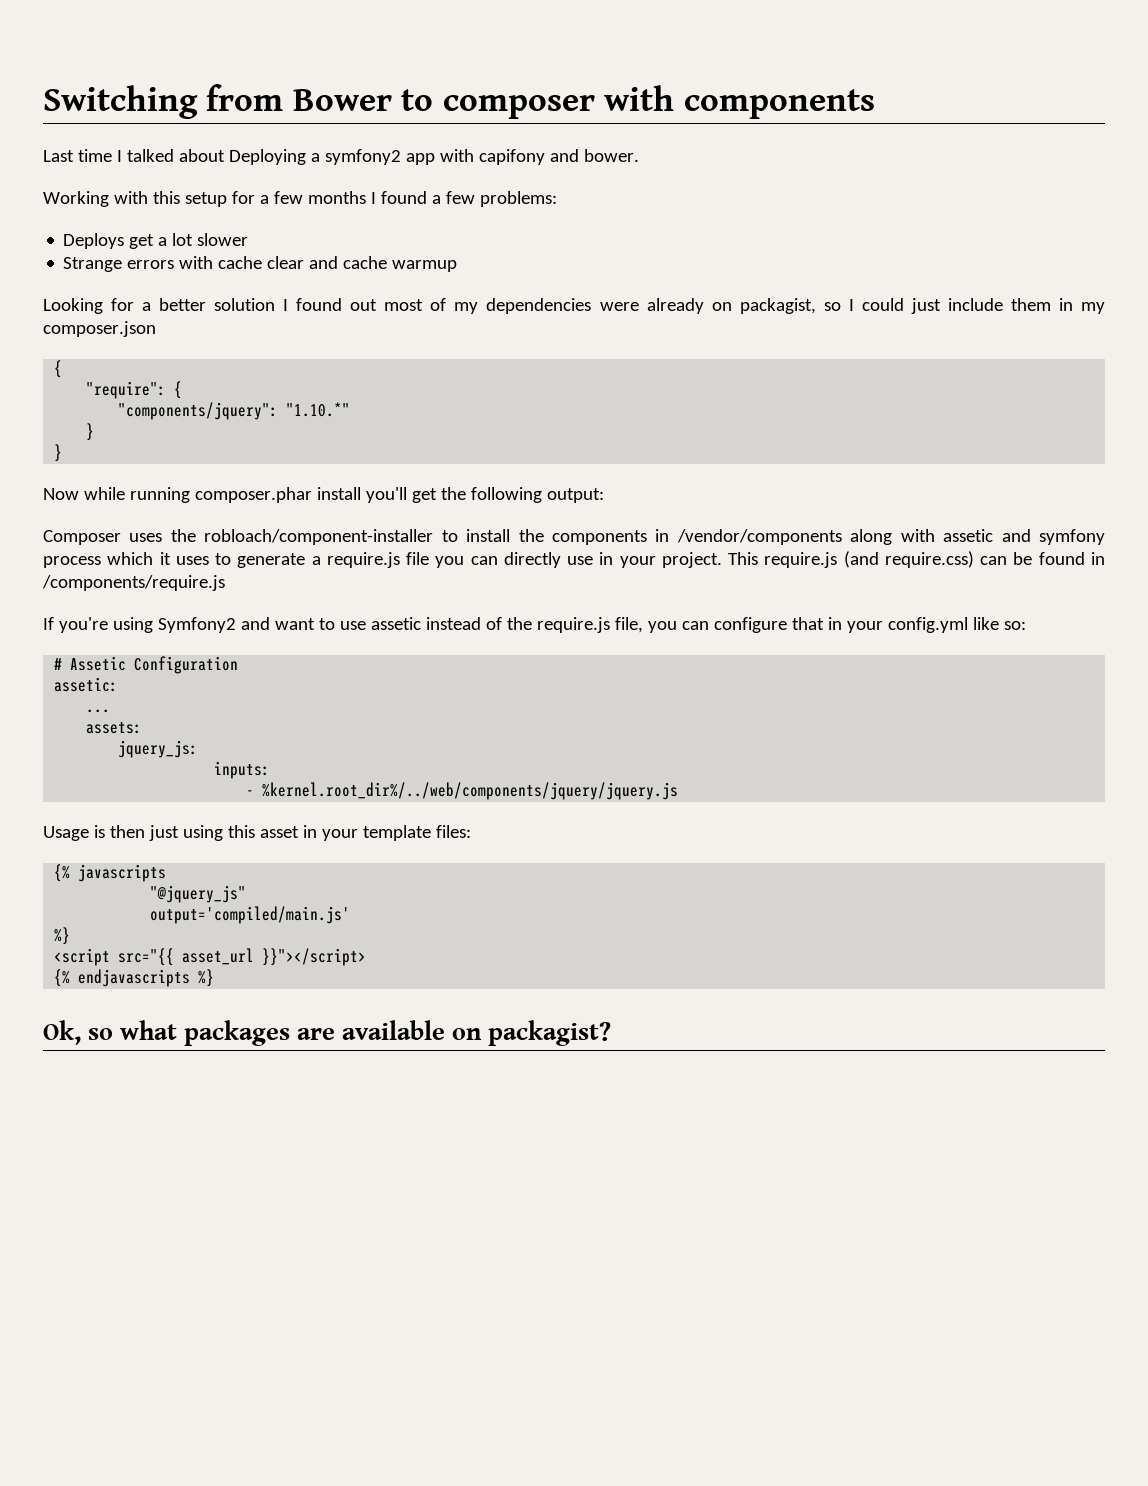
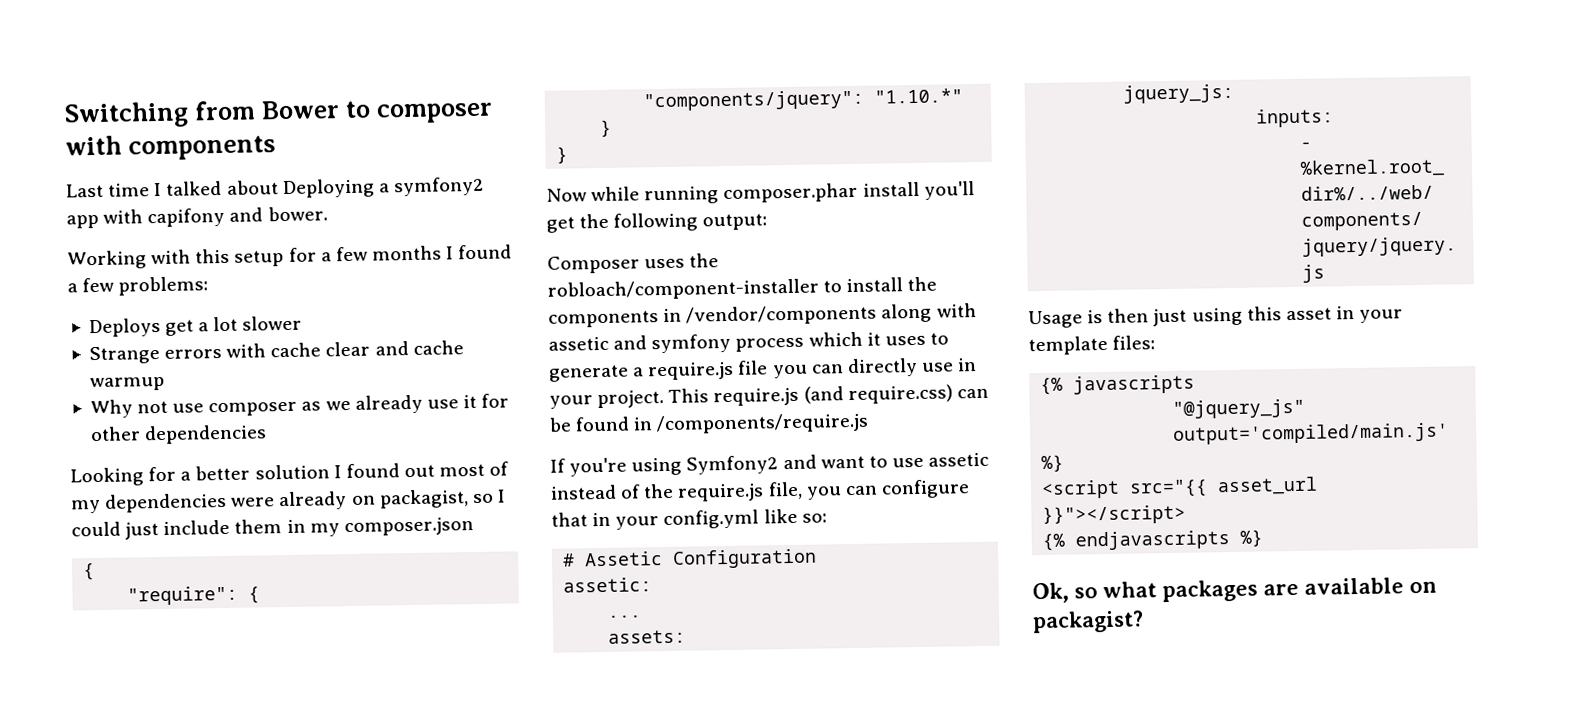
+ Why not use composer as we already use it for other dependencies

